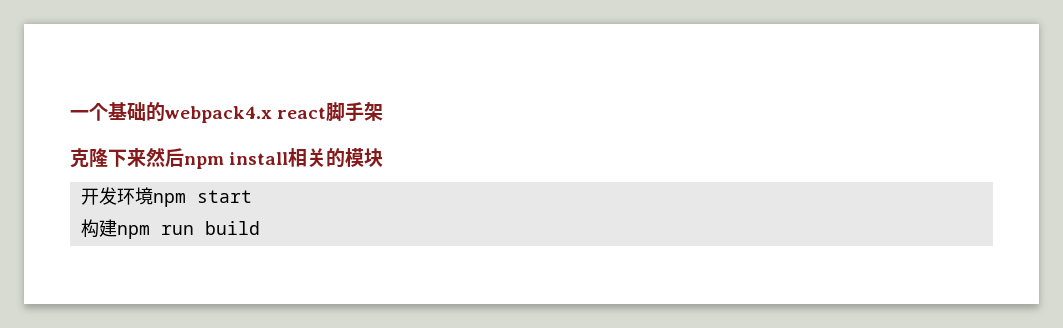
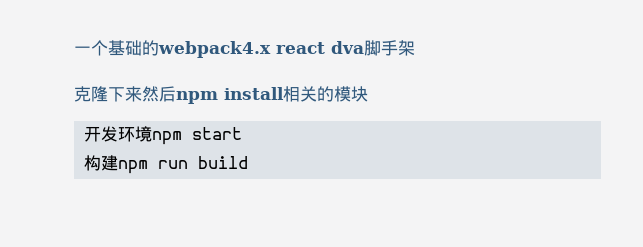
- 一个基础的webpack4.x react脚手架
+ 一个基础的webpack4.x react dva脚手架

